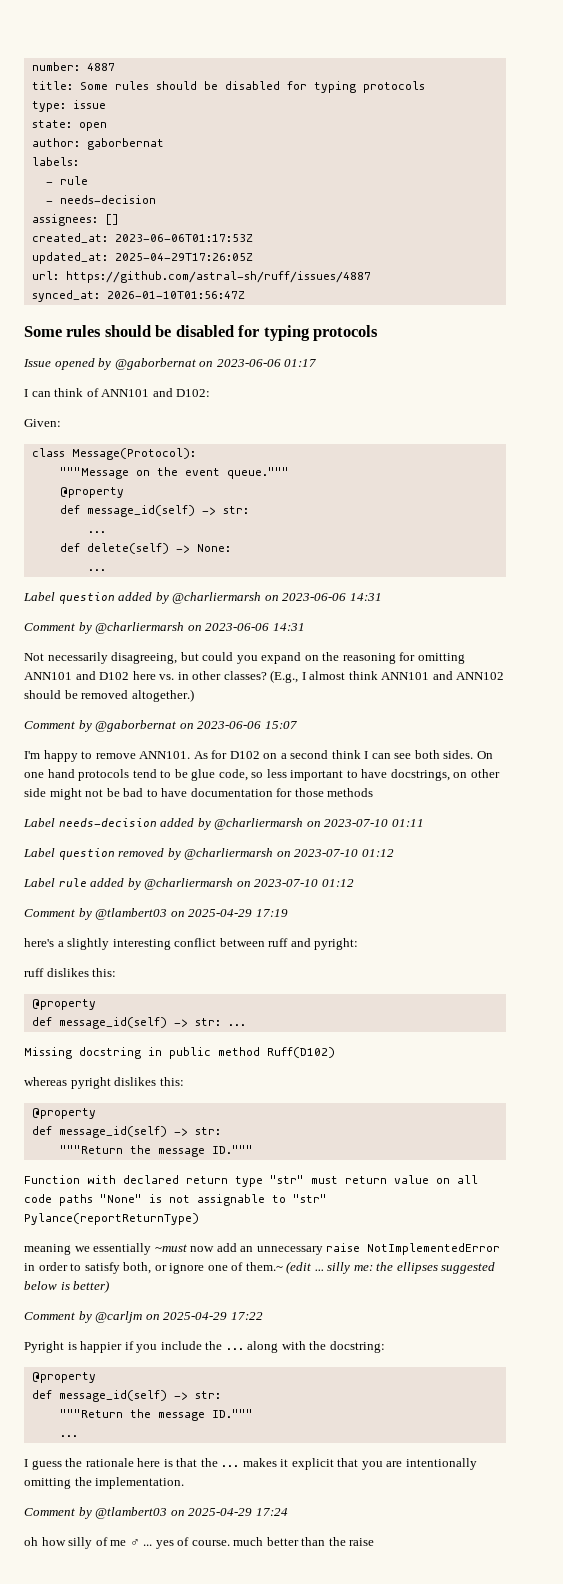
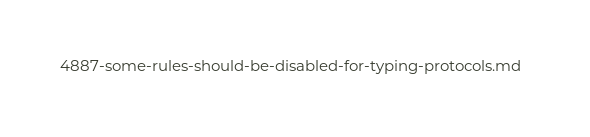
- number: 4887
- title: Some rules should be disabled for typing protocols
- type: issue
- state: open
- author: gaborbernat
- labels:
- - rule
- - needs-decision
- assignees: []
- created_at: 2023-06-06T01:17:53Z
- updated_at: 2025-04-29T17:26:05Z
- url: https://github.com/astral-sh/ruff/issues/4887
- synced_at: 2026-01-10T01:56:47Z
- Some rules should be disabled for typing protocols
- Issue opened by @gaborbernat on 2023-06-06 01:17
- I can think of ANN101 and D102:
- Given:
- class Message(Protocol):
- """Message on the event queue."""
- @property
- def message_id(self) -> str:
- ...
- def delete(self) -> None:
- ...
- Label question added by @charliermarsh on 2023-06-06 14:31
- Comment by @charliermarsh on 2023-06-06 14:31
- Not necessarily disagreeing, but could you expand on the reasoning for omitting ANN101 and D102 here vs. in other classes? (E.g., I almost think ANN101 and ANN102 should be removed altogether.)
- Comment by @gaborbernat on 2023-06-06 15:07
- I'm happy to remove ANN101. As for D102 on a second think I can see both sides. On one hand protocols tend to be glue code, so less important to have docstrings, on other side might not be bad to have documentation for those methods
- Label needs-decision added by @charliermarsh on 2023-07-10 01:11
- Label question removed by @charliermarsh on 2023-07-10 01:12
- Label rule added by @charliermarsh on 2023-07-10 01:12
- Comment by @tlambert03 on 2025-04-29 17:19
- here's a slightly interesting conflict between ruff and pyright:
- ruff dislikes this:
- @property
- def message_id(self) -> str: ...
- Missing docstring in public method Ruff(D102)
- whereas pyright dislikes this:
- @property
- def message_id(self) -> str:
- """Return the message ID."""
- Function with declared return type "str" must return value on all code paths "None" is not assignable to "str" Pylance(reportReturnType)
- meaning we essentially ~must now add an unnecessary raise NotImplementedError in order to satisfy both, or ignore one of them.~ (edit ... silly me: the ellipses suggested below is better)
- Comment by @carljm on 2025-04-29 17:22
- Pyright is happier if you include the ... along with the docstring:
- @property
- def message_id(self) -> str:
- """Return the message ID."""
- ...
- I guess the rationale here is that the ... makes it explicit that you are intentionally omitting the implementation.
- Comment by @tlambert03 on 2025-04-29 17:24
- oh how silly of me ♂ ... yes of course. much better than the raise
+ 4887-some-rules-should-be-disabled-for-typing-protocols.md

